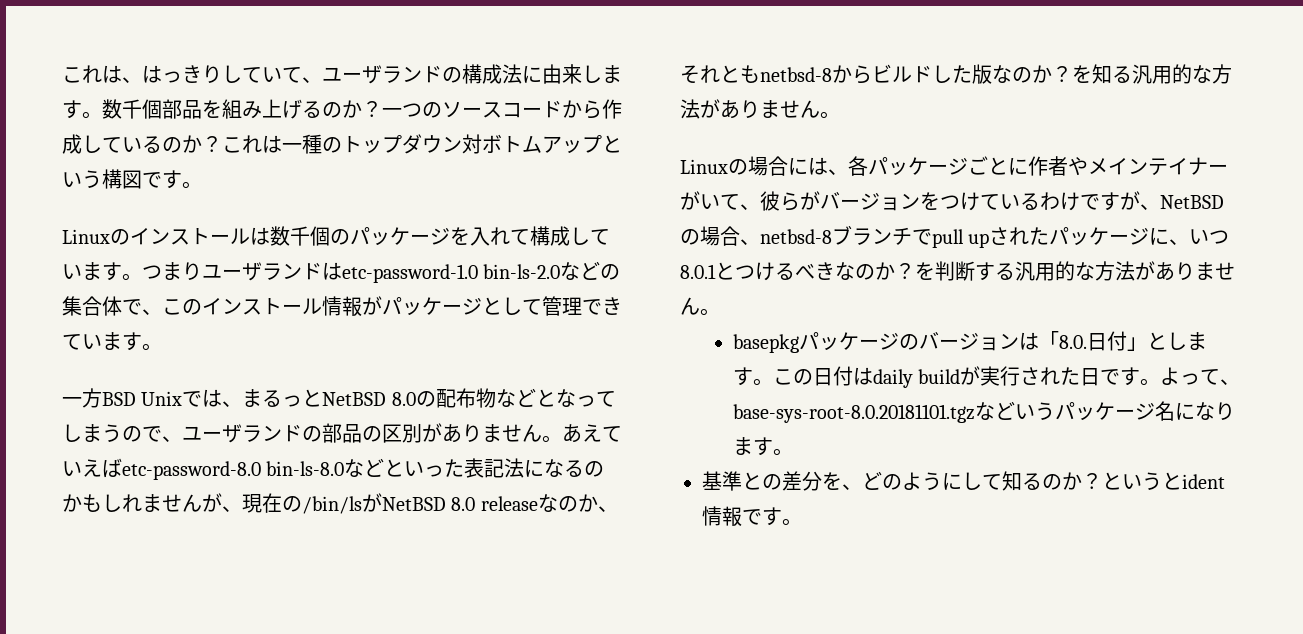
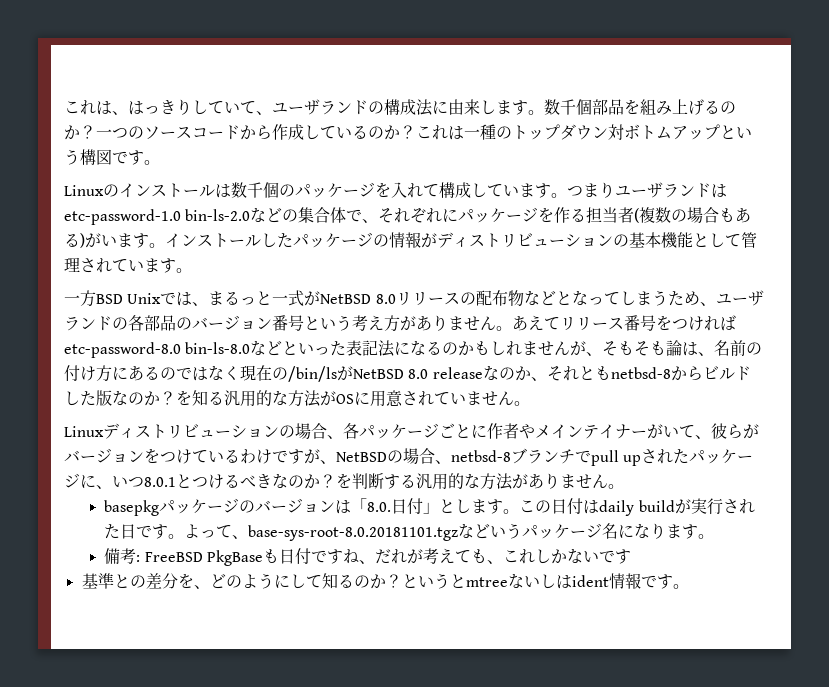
- つまりユーザランドはetc-password-1.0 bin-ls-2.0などの集合体で、このインストール情報がパッケージとして管理できています。
+ つまりユーザランドはetc-password-1.0 bin-ls-2.0などの集合体で、それぞれにパッケージを作る担当者(複数の場合もある)がいます。インストールしたパッケージの情報がディストリビューションの基本機能として管理されています。
- 一方BSD Unixでは、まるっとNetBSD 8.0の配布物などとなってしまうので、ユーザランドの部品の区別がありません。
+ 一方BSD Unixでは、まるっと一式がNetBSD 8.0リリースの配布物などとなってしまうため、ユーザランドの各部品のバージョン番号という考え方がありません。
- あえていえばetc-password-8.0 bin-ls-8.0などといった表記法になるのかもしれませんが、現在の/bin/lsがNetBSD 8.0 releaseなのか、それともnetbsd-8からビルドした版なのか？
+ あえてリリース番号をつければetc-password-8.0 bin-ls-8.0などといった表記法になるのかもしれませんが、そもそも論は、名前の付け方にあるのではなく現在の/bin/lsがNetBSD 8.0 releaseなのか、それともnetbsd-8からビルドした版なのか？
- を知る汎用的な方法がありません。
+ を知る汎用的な方法がOSに用意されていません。
- Linuxの場合には、各パッケージごとに作者やメインテイナーがいて、彼らがバージョンをつけているわけですが、NetBSDの場合、netbsd-8ブランチでpull upされたパッケージに、いつ8.0.1とつけるべきなのか？
+ Linuxディストリビューションの場合、各パッケージごとに作者やメインテイナーがいて、彼らがバージョンをつけているわけですが、NetBSDの場合、netbsd-8ブランチでpull upされたパッケージに、いつ8.0.1とつけるべきなのか？
+ 備考: FreeBSD PkgBaseも日付ですね、だれが考えても、これしかないです
- というとident情報です。
+ というとmtreeないしはident情報です。

